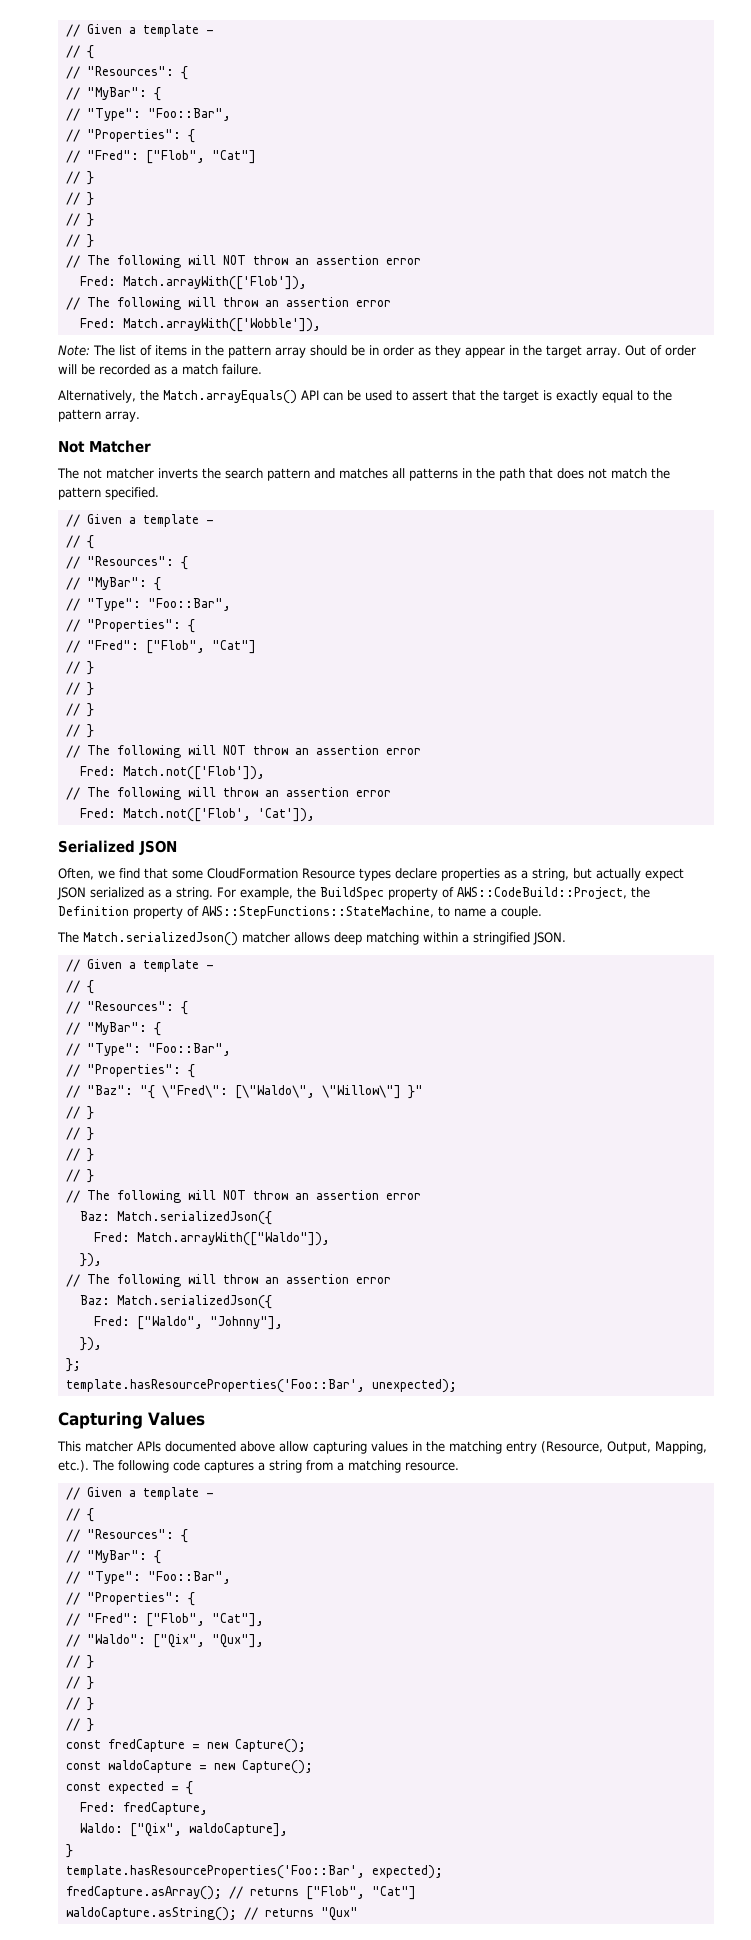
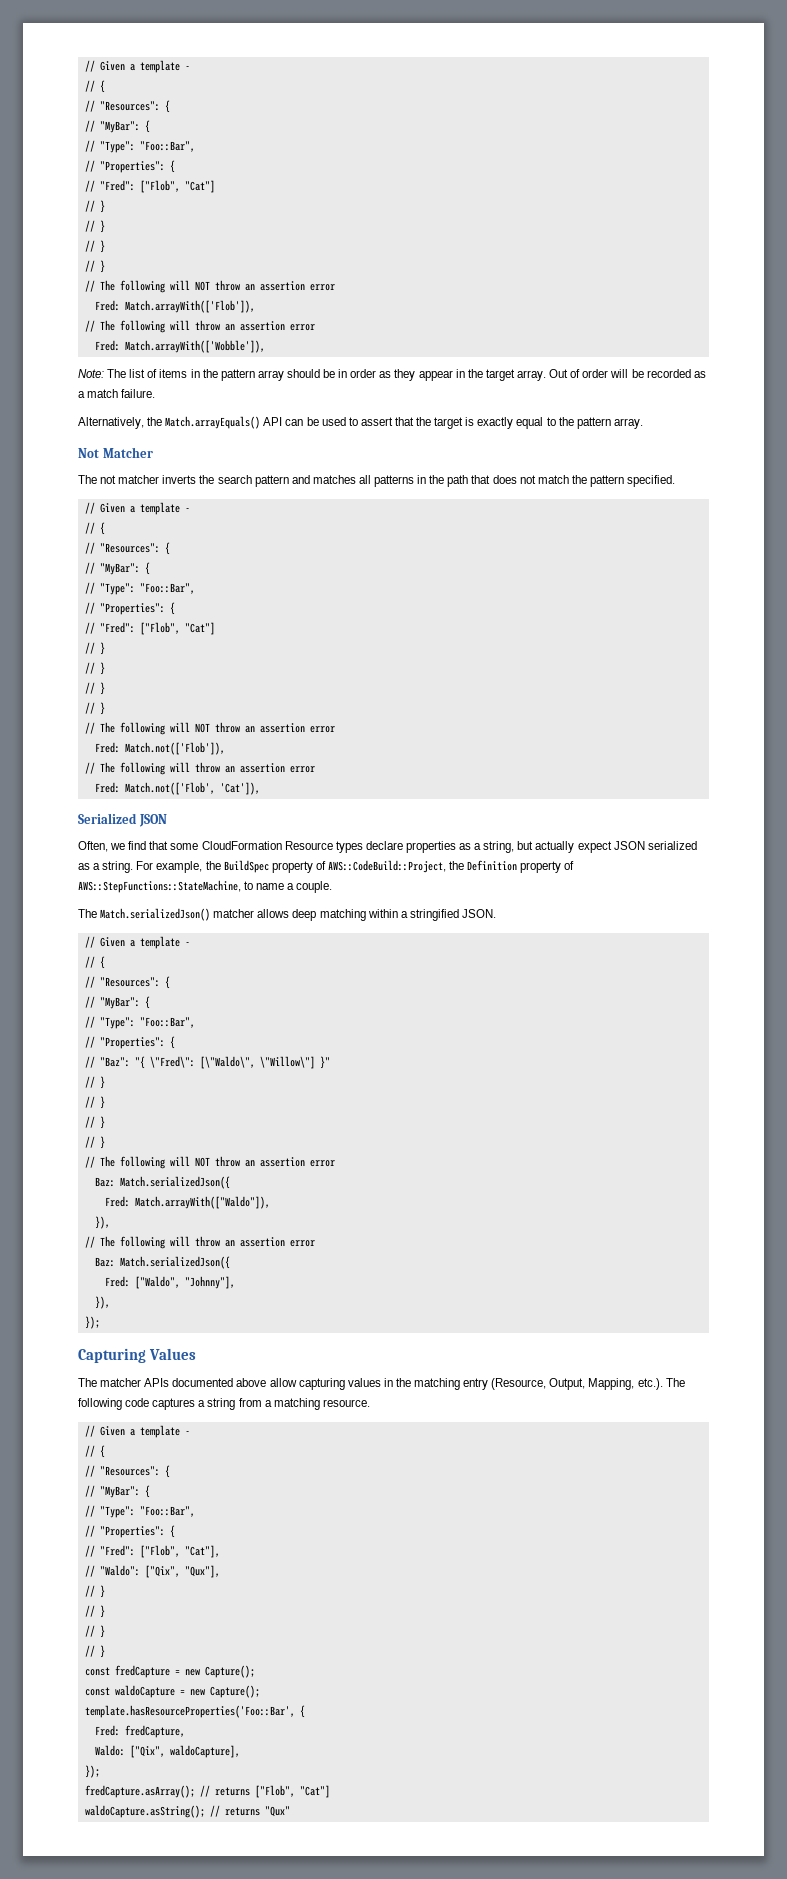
  Fred: ["Waldo", "Johnny"],
  }),
- };
- template.hasResourceProperties('Foo::Bar', unexpected);
+ });
- This matcher APIs documented above allow capturing values in the matching entry (Resource, Output, Mapping, etc.). The following code captures a string from a matching resource.
+ The matcher APIs documented above allow capturing values in the matching entry (Resource, Output, Mapping, etc.). The following code captures a string from a matching resource.
- const expected = {
+ template.hasResourceProperties('Foo::Bar', {
  Waldo: ["Qix", waldoCapture],
- }
- template.hasResourceProperties('Foo::Bar', expected);
+ });

